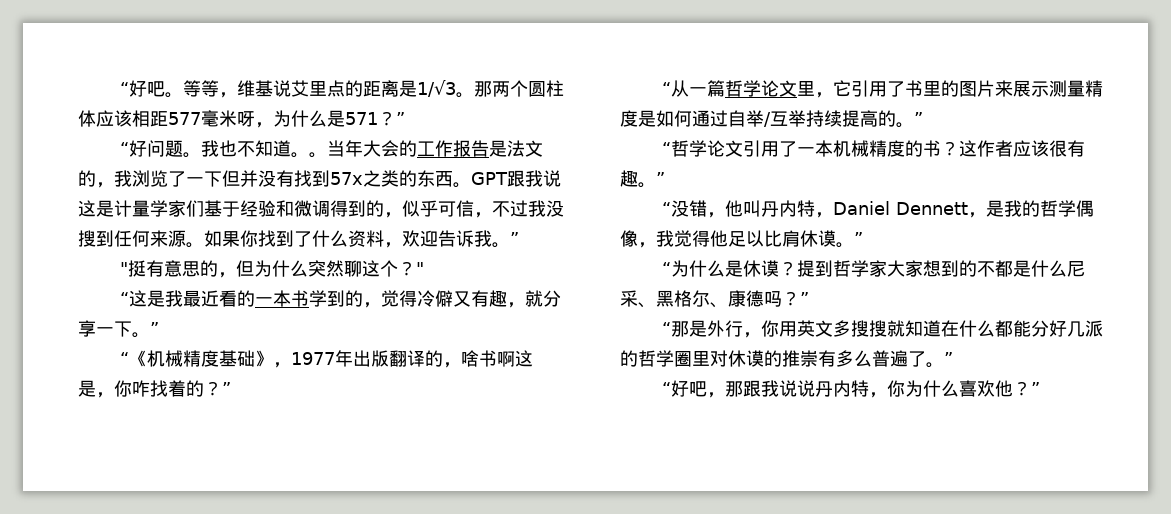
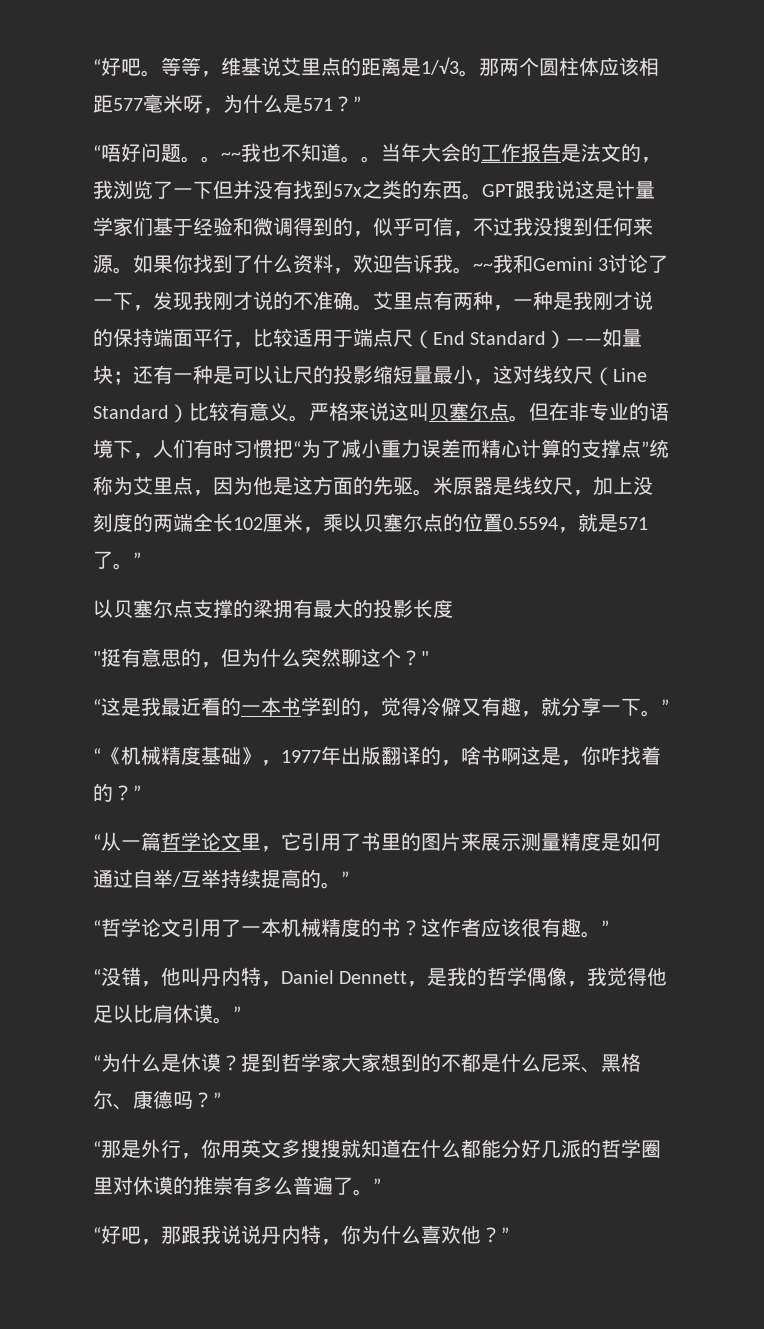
- “好问题。
+ “唔好问题。
- 我也不知道。
+ 。~~我也不知道。
- 如果你找到了什么资料，欢迎告诉我。”
+ 如果你找到了什么资料，欢迎告诉我。~~我和Gemini 3讨论了一下，发现我刚才说的不准确。艾里点有两种，一种是我刚才说的保持端面平行，比较适用于端点尺（End Standard）——如量块；还有一种是可以让尺的投影缩短量最小，这对线纹尺（Line Standard）比较有意义。严格来说这叫贝塞尔点。但在非专业的语境下，人们有时习惯把“为了减小重力误差而精心计算的支撑点”统称为艾里点，因为他是这方面的先驱。米原器是线纹尺，加上没刻度的两端全长102厘米，乘以贝塞尔点的位置0.5594，就是571了。”
+ 以贝塞尔点支撑的梁拥有最大的投影长度

